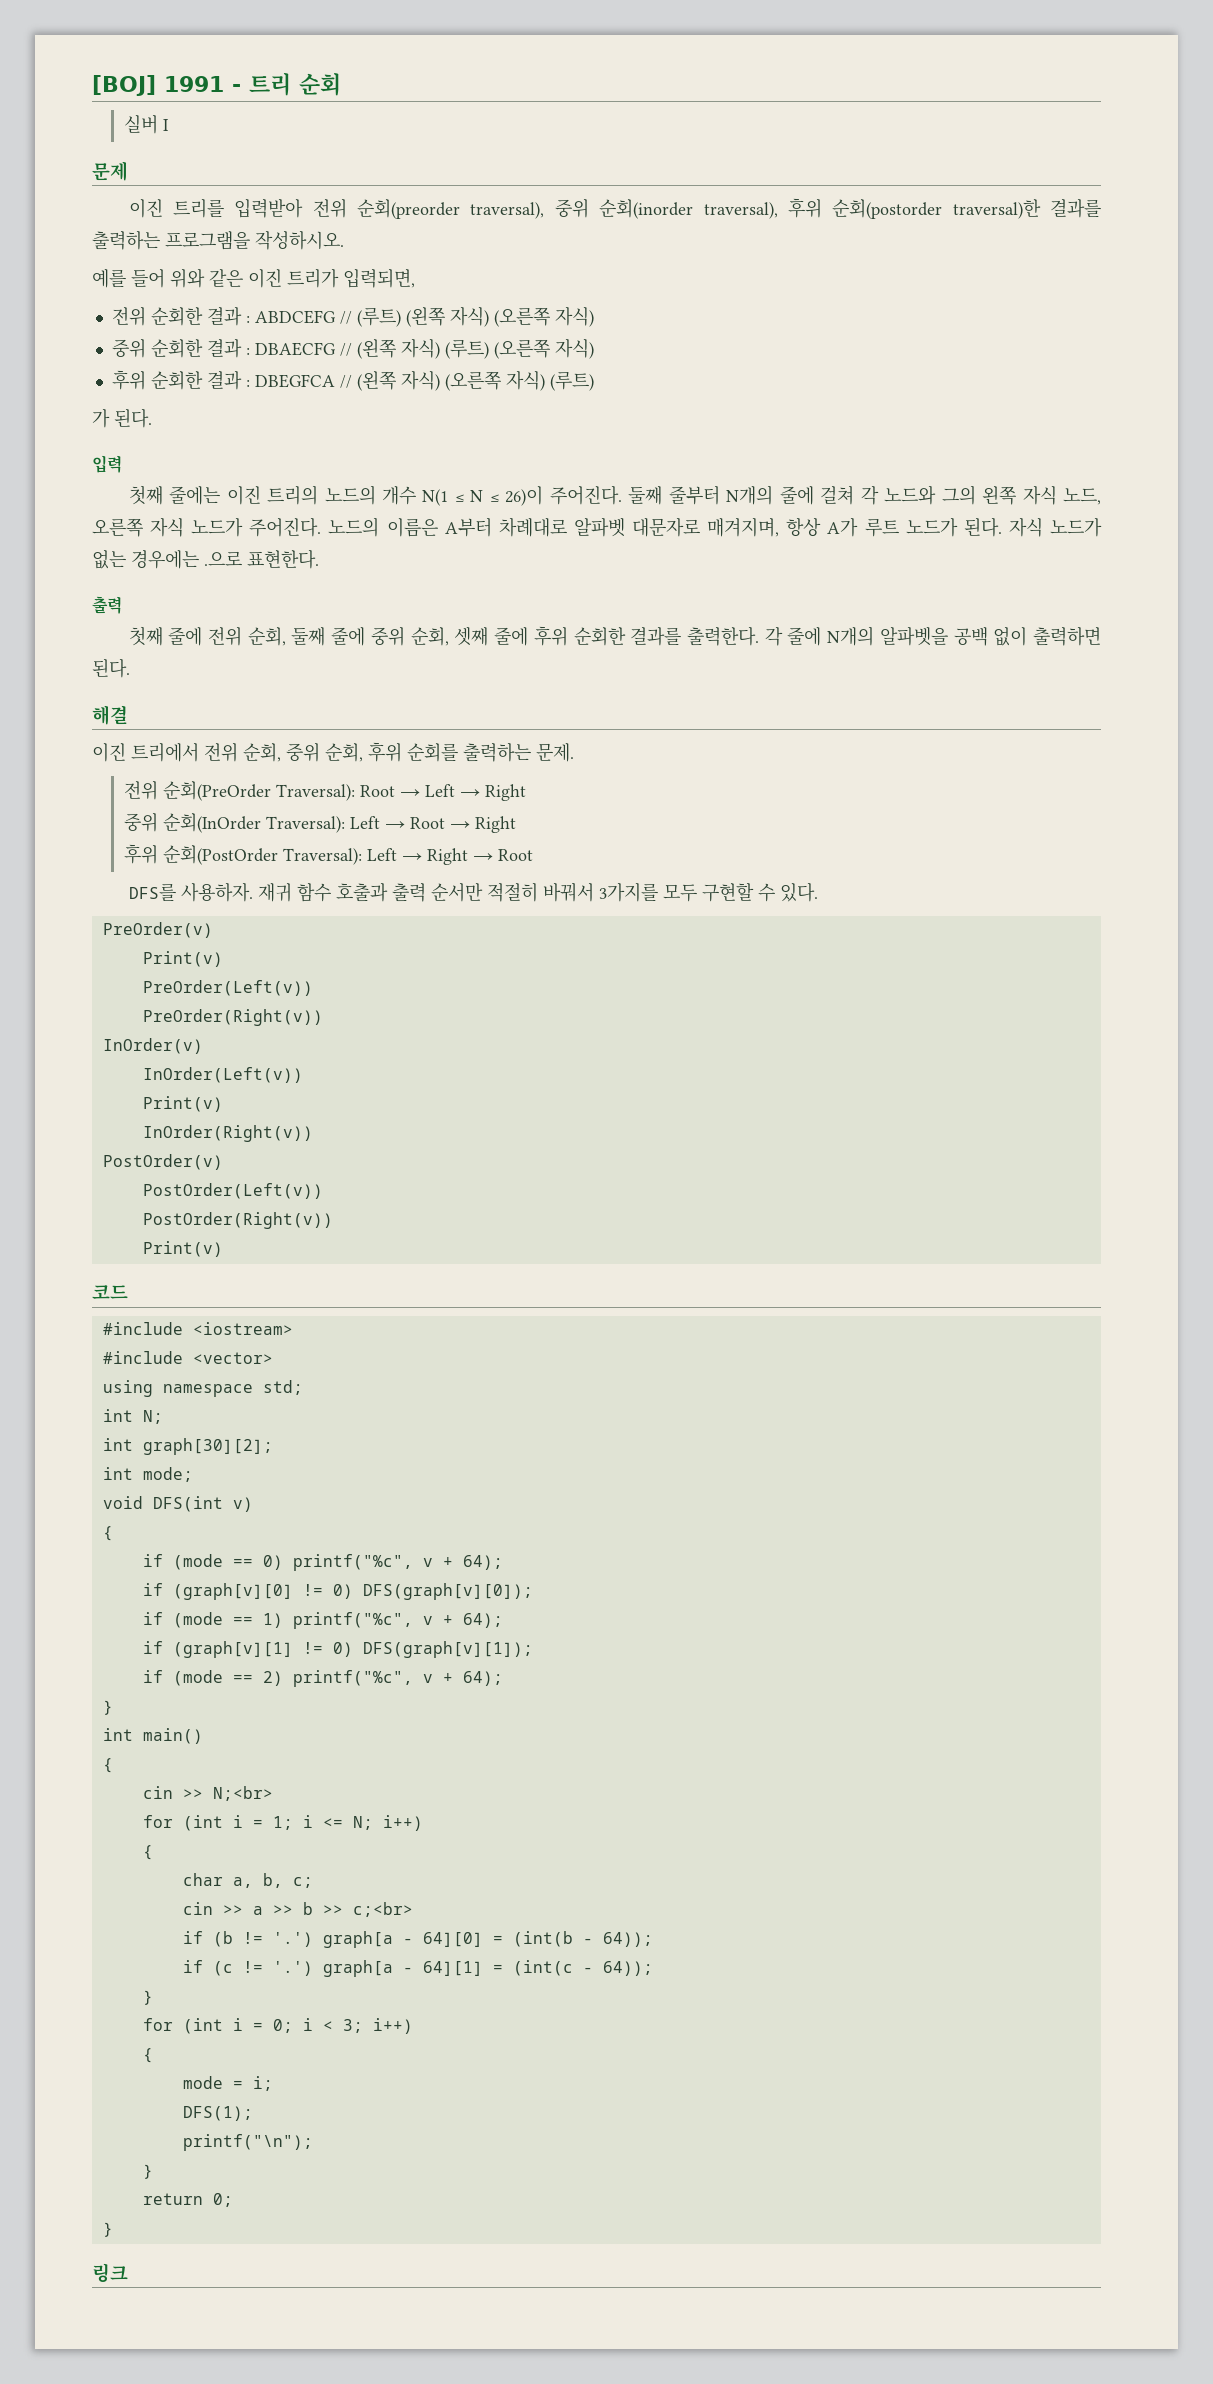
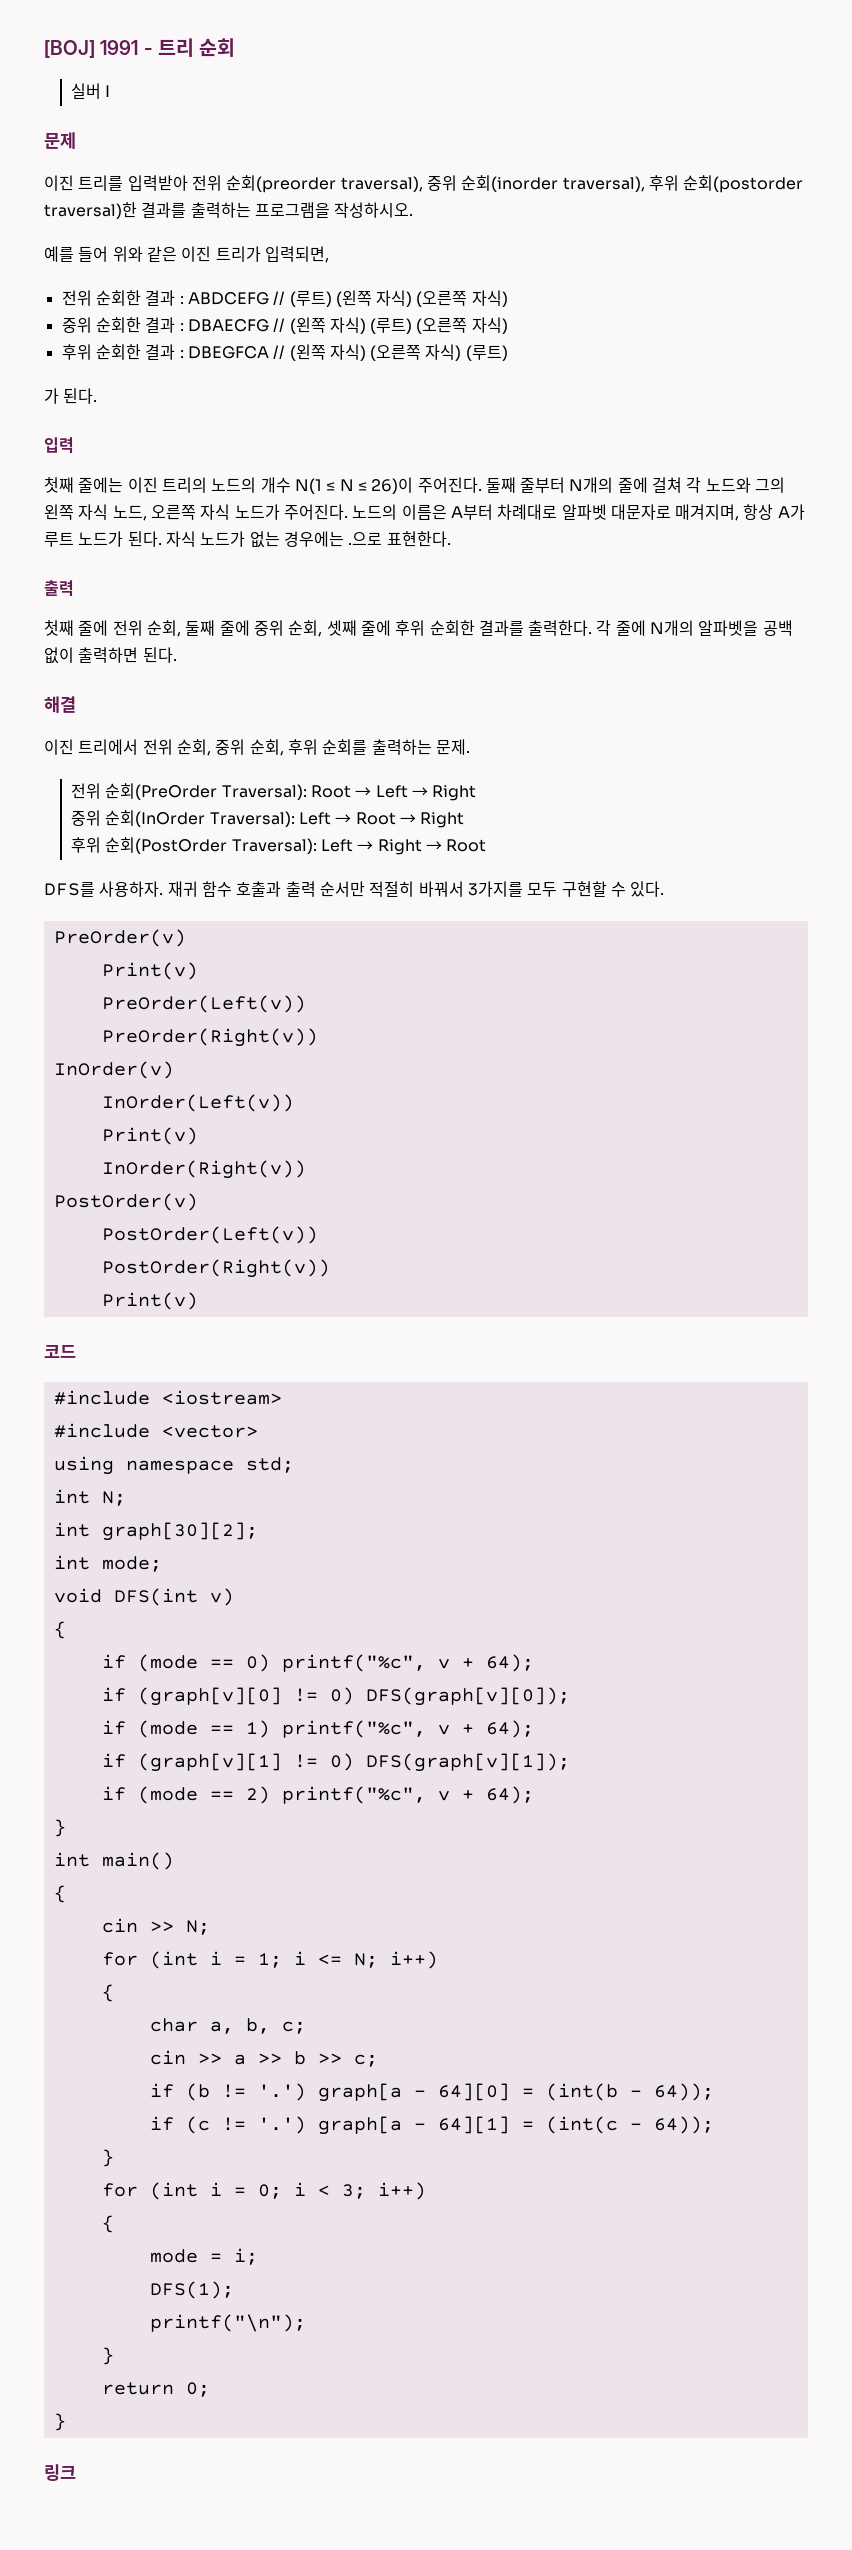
- cin >> N;<br>
+ cin >> N;
- cin >> a >> b >> c;<br>
+ cin >> a >> b >> c;

